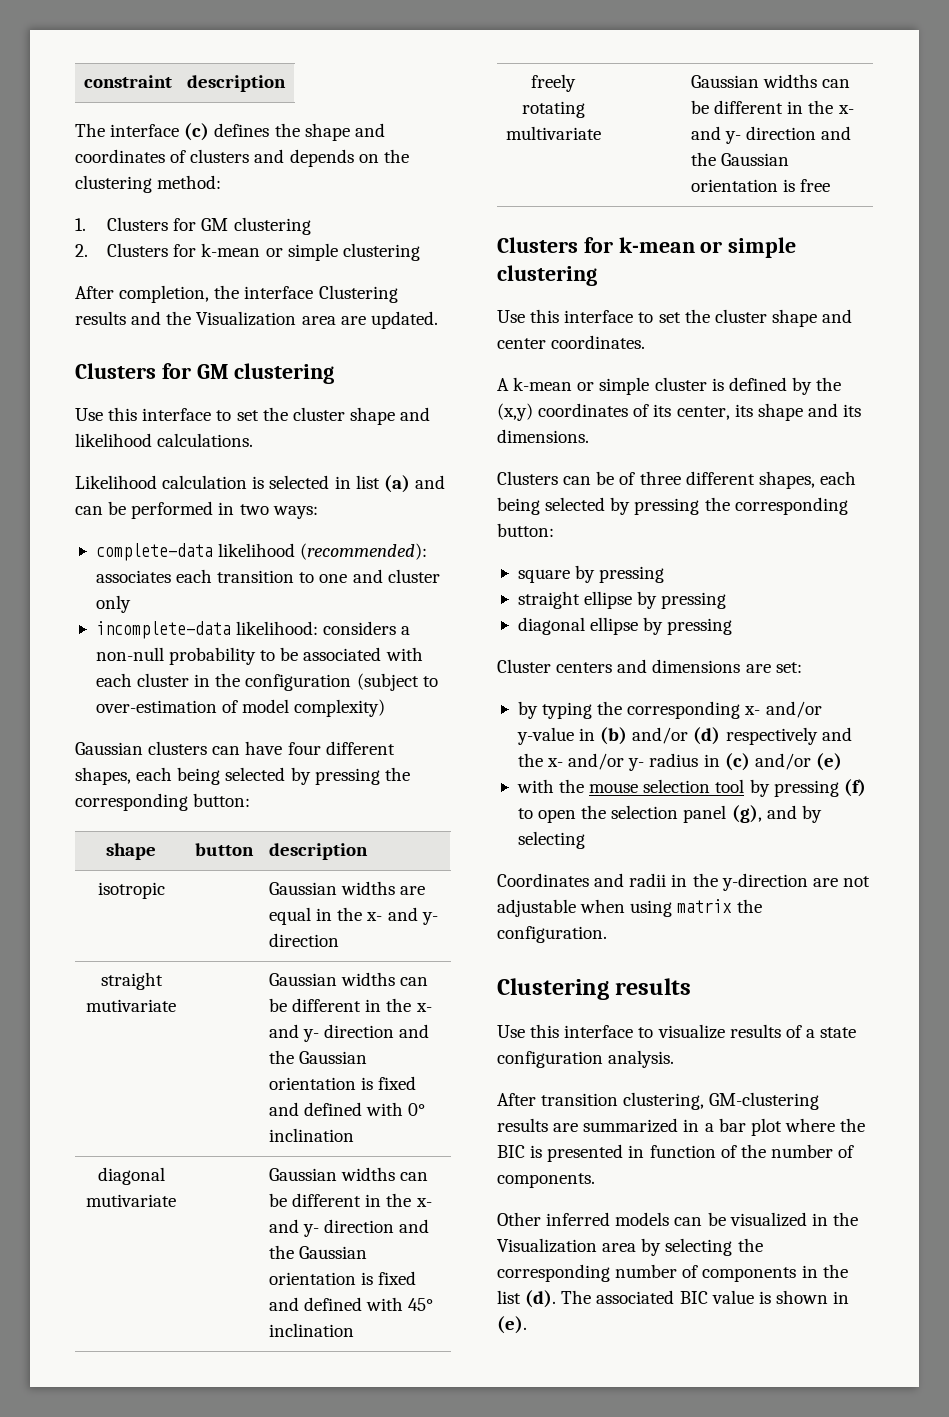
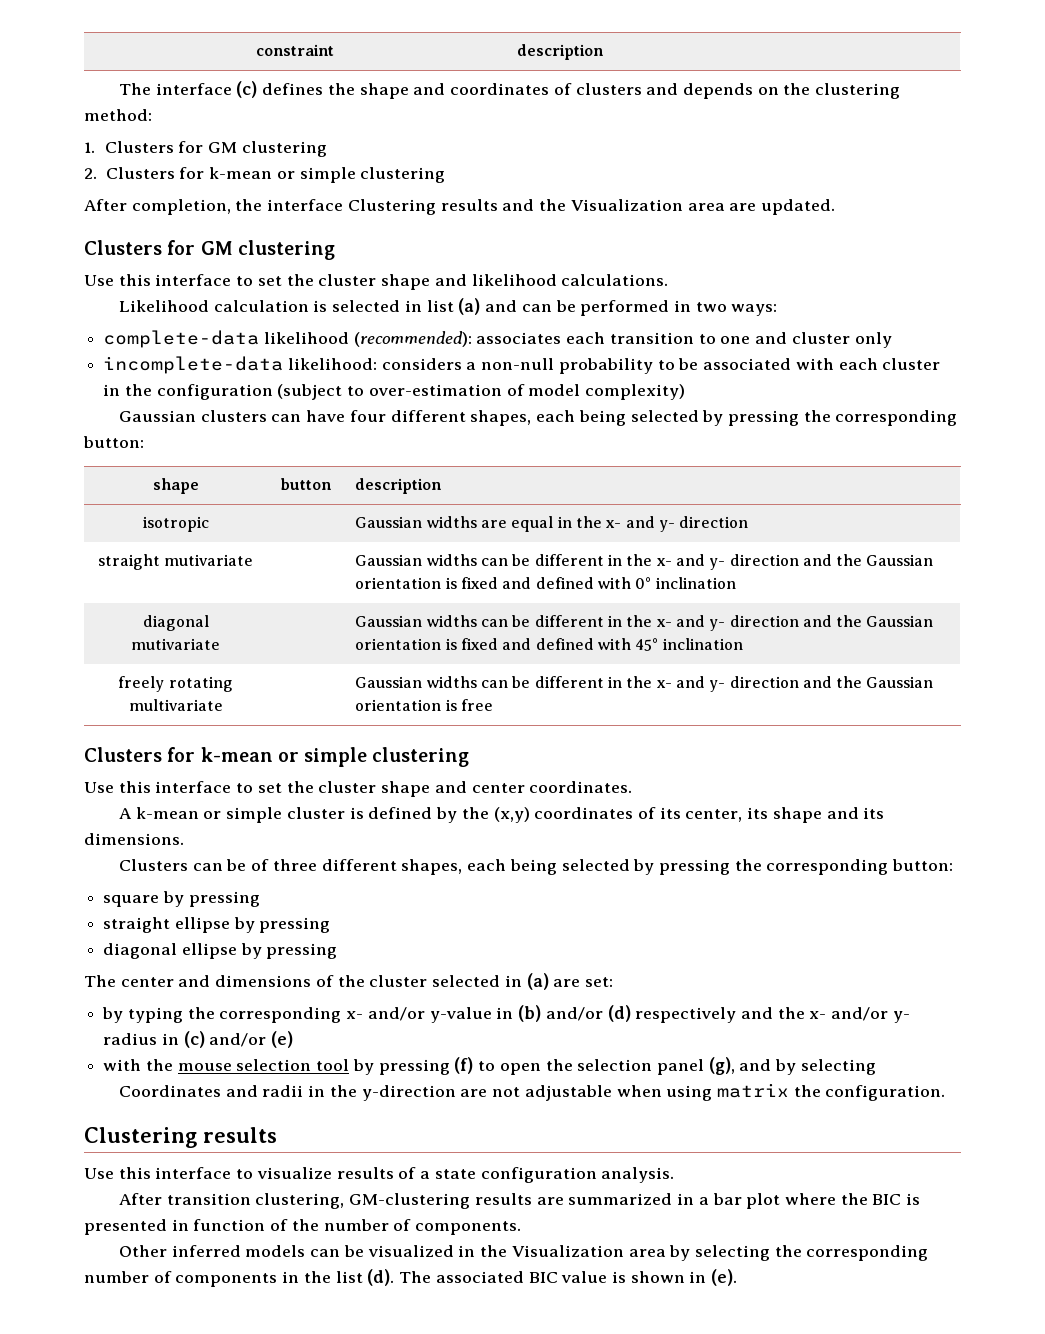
- Cluster centers and dimensions are set:
+ The center and dimensions of the cluster selected in (a) are set:

